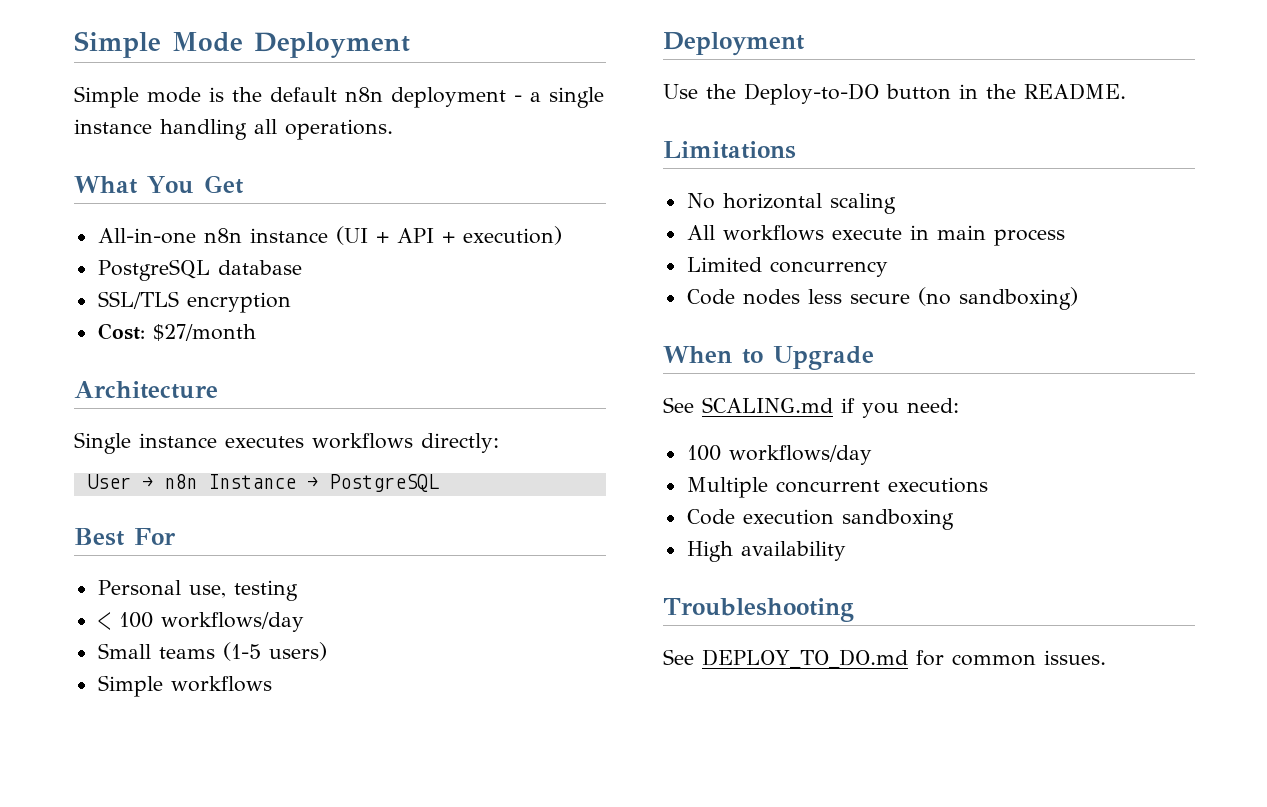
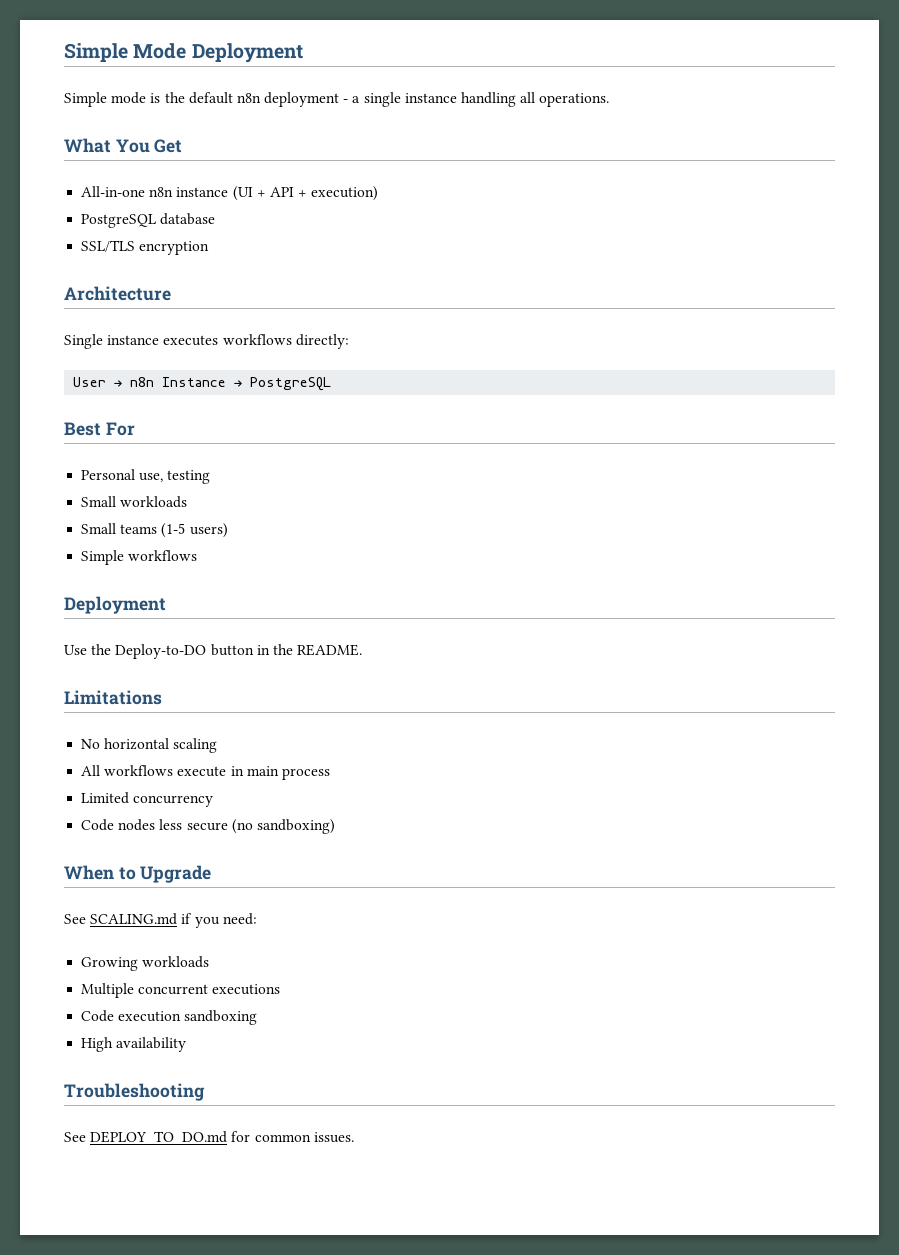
- Cost: $27/month
- < 100 workflows/day
+ Small workloads
  See SCALING.md if you need:
- 100 workflows/day
+ Growing workloads

